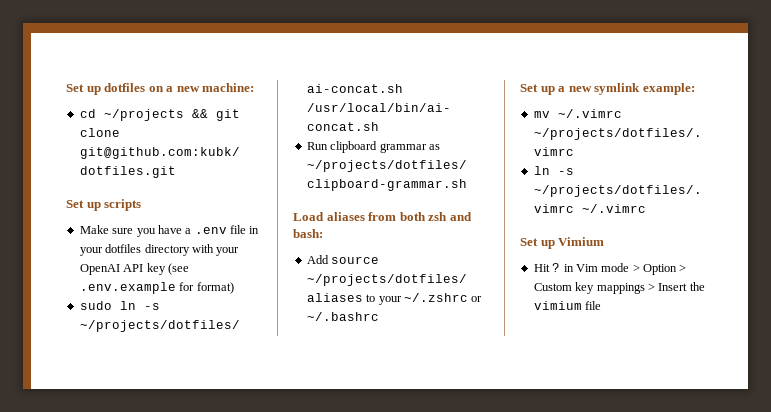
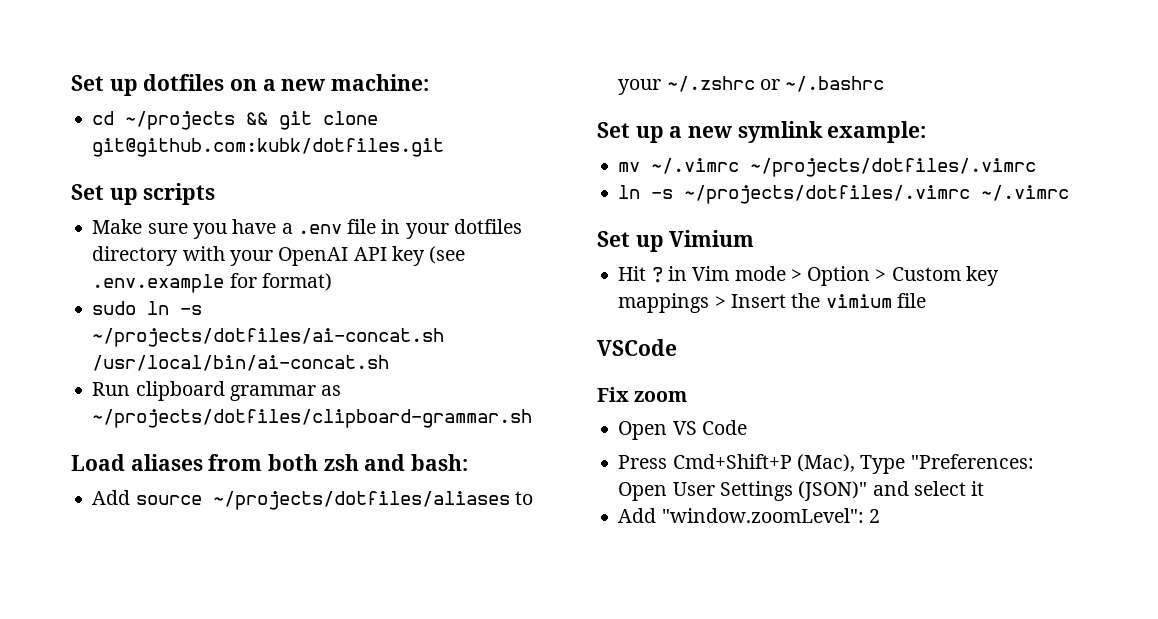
+ VSCode
+ Fix zoom
+ Open VS Code
+ Press Cmd+Shift+P (Mac), Type "Preferences: Open User Settings (JSON)" and select it
+ Add "window.zoomLevel": 2

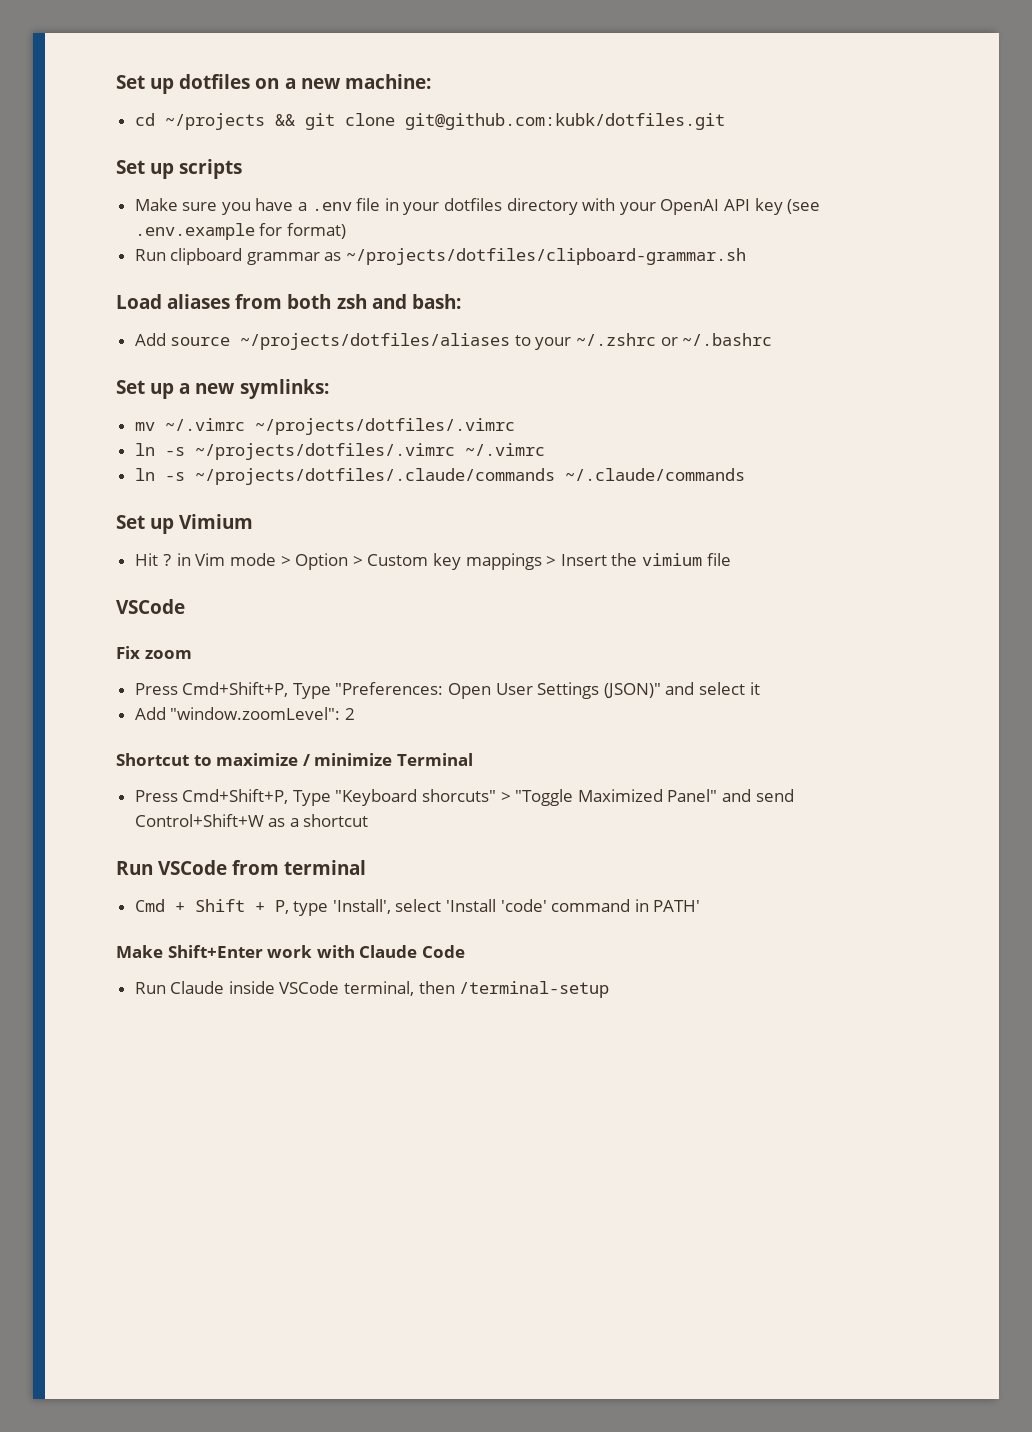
- sudo ln -s ~/projects/dotfiles/ai-concat.sh /usr/local/bin/ai-concat.sh
- Set up a new symlink example:
+ Set up a new symlinks:
+ ln -s ~/projects/dotfiles/.claude/commands ~/.claude/commands
- Open VS Code
- Press Cmd+Shift+P (Mac), Type "Preferences: Open User Settings (JSON)" and select it
+ Press Cmd+Shift+P, Type "Preferences: Open User Settings (JSON)" and select it
+ Shortcut to maximize / minimize Terminal
+ Press Cmd+Shift+P, Type "Keyboard shorcuts" > "Toggle Maximized Panel" and send Control+Shift+W as a shortcut
+ Run VSCode from terminal
+ Cmd + Shift + P, type 'Install', select 'Install 'code' command in PATH'
+ Make Shift+Enter work with Claude Code
+ Run Claude inside VSCode terminal, then /terminal-setup

